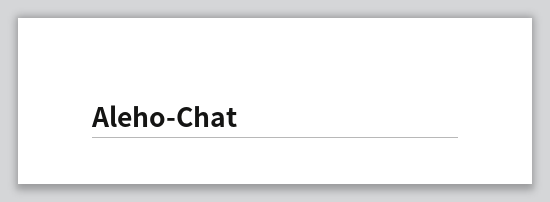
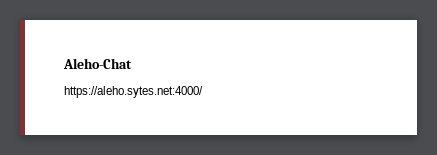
+ https://aleho.sytes.net:4000/

